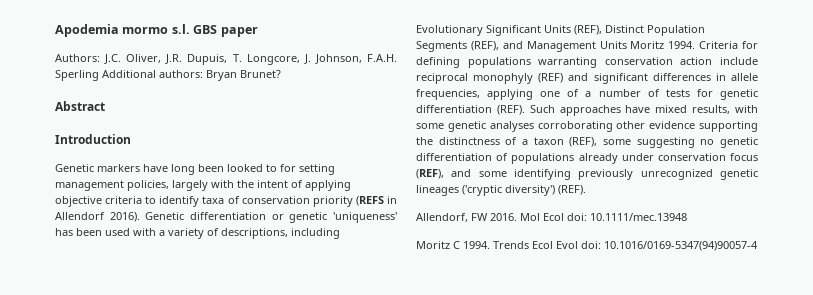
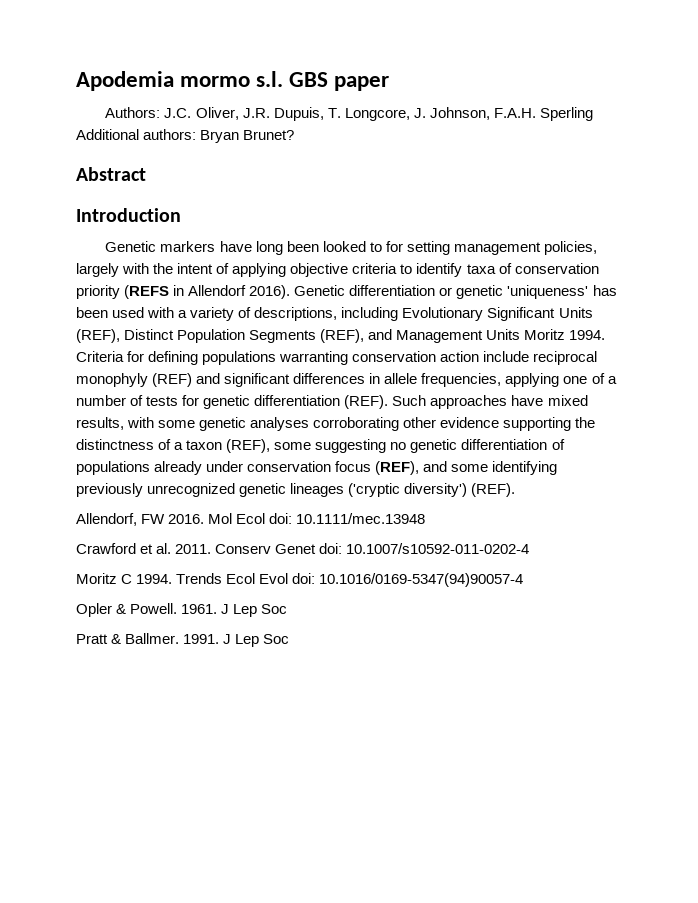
+ Crawford et al. 2011. Conserv Genet doi: 10.1007/s10592-011-0202-4
+ Opler & Powell. 1961. J Lep Soc
+ Pratt & Ballmer. 1991. J Lep Soc

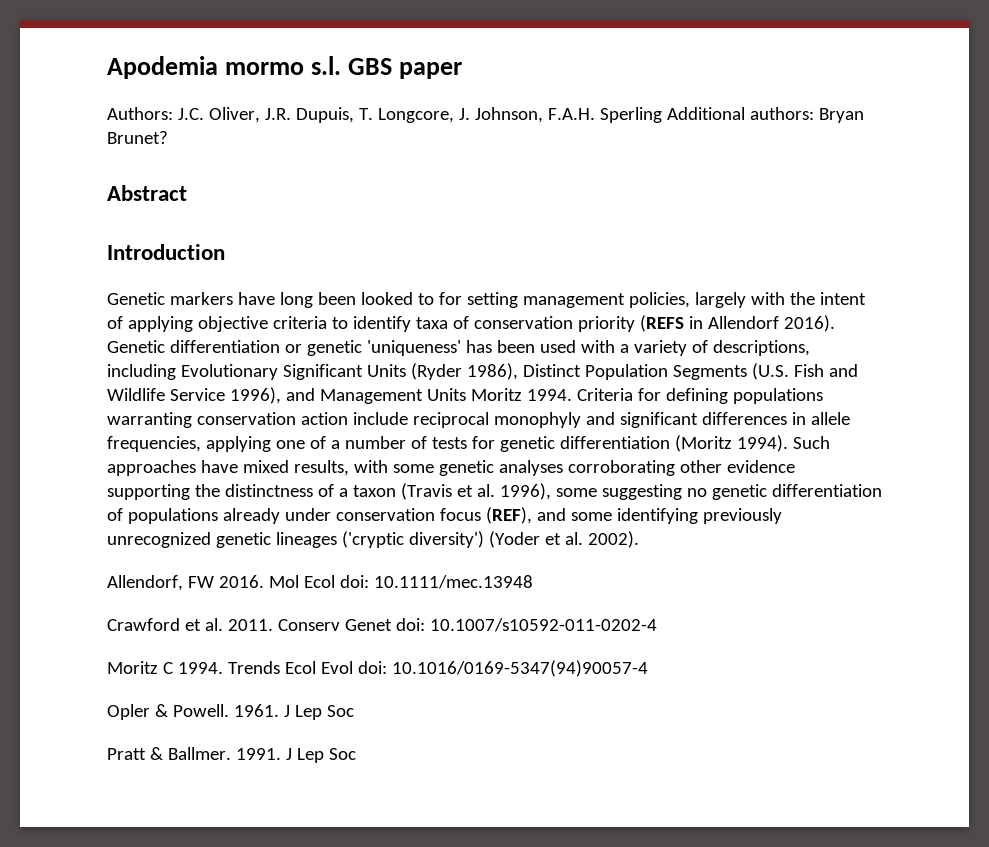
- Genetic differentiation or genetic 'uniqueness' has been used with a variety of descriptions, including Evolutionary Significant Units (REF), Distinct Population Segments (REF), and Management Units Moritz 1994.
+ Genetic differentiation or genetic 'uniqueness' has been used with a variety of descriptions, including Evolutionary Significant Units (Ryder 1986), Distinct Population Segments (U.S. Fish and Wildlife Service 1996), and Management Units Moritz 1994.
- Criteria for defining populations warranting conservation action include reciprocal monophyly (REF) and significant differences in allele frequencies, applying one of a number of tests for genetic differentiation (REF).
+ Criteria for defining populations warranting conservation action include reciprocal monophyly and significant differences in allele frequencies, applying one of a number of tests for genetic differentiation (Moritz 1994).
- Such approaches have mixed results, with some genetic analyses corroborating other evidence supporting the distinctness of a taxon (REF), some suggesting no genetic differentiation of populations already under conservation focus (REF), and some identifying previously unrecognized genetic lineages ('cryptic diversity') (REF).
+ Such approaches have mixed results, with some genetic analyses corroborating other evidence supporting the distinctness of a taxon (Travis et al. 1996), some suggesting no genetic differentiation of populations already under conservation focus (REF), and some identifying previously unrecognized genetic lineages ('cryptic diversity') (Yoder et al. 2002).

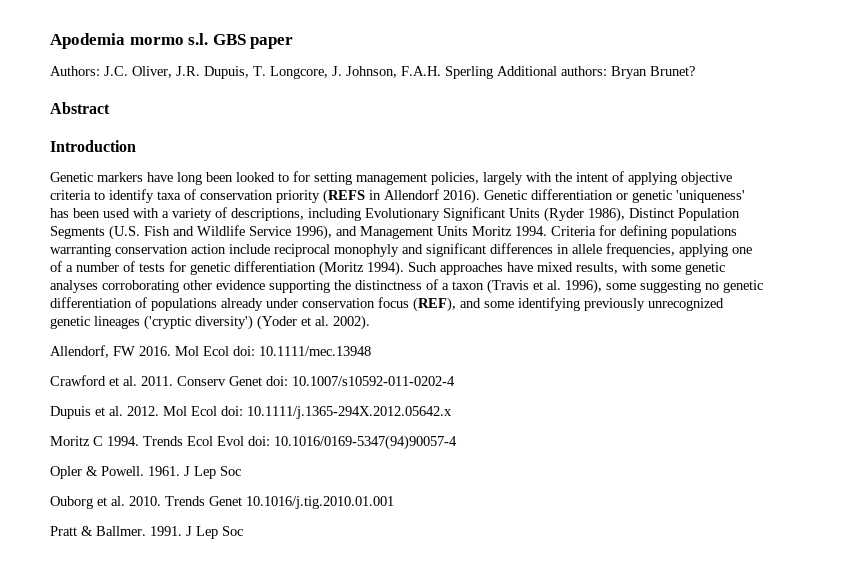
+ Dupuis et al. 2012. Mol Ecol doi: 10.1111/j.1365-294X.2012.05642.x
+ Ouborg et al. 2010. Trends Genet 10.1016/j.tig.2010.01.001

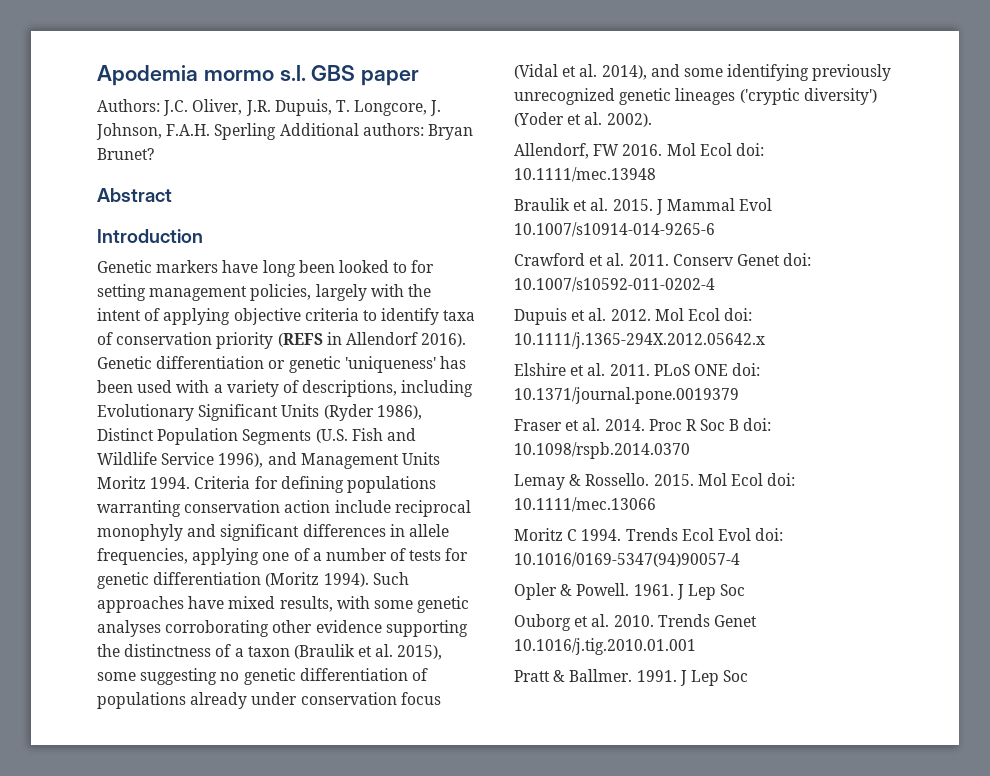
- Such approaches have mixed results, with some genetic analyses corroborating other evidence supporting the distinctness of a taxon (Travis et al. 1996), some suggesting no genetic differentiation of populations already under conservation focus (REF), and some identifying previously unrecognized genetic lineages ('cryptic diversity') (Yoder et al. 2002).
+ Such approaches have mixed results, with some genetic analyses corroborating other evidence supporting the distinctness of a taxon (Braulik et al. 2015), some suggesting no genetic differentiation of populations already under conservation focus (Vidal et al. 2014), and some identifying previously unrecognized genetic lineages ('cryptic diversity') (Yoder et al. 2002).
+ Braulik et al. 2015. J Mammal Evol 10.1007/s10914-014-9265-6
+ Elshire et al. 2011. PLoS ONE doi: 10.1371/journal.pone.0019379
+ Fraser et al. 2014. Proc R Soc B doi: 10.1098/rspb.2014.0370
+ Lemay & Rossello. 2015. Mol Ecol doi: 10.1111/mec.13066

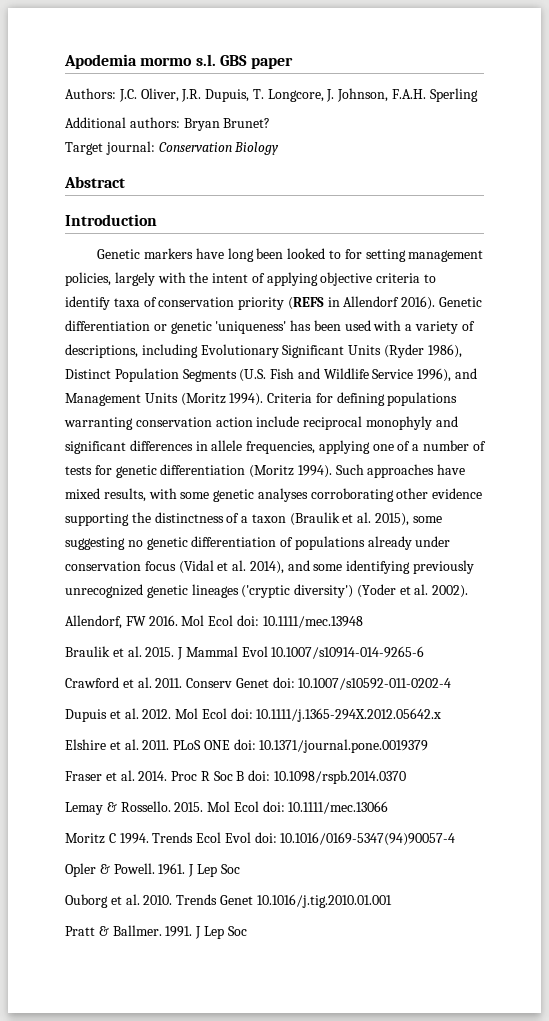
- Authors: J.C. Oliver, J.R. Dupuis, T. Longcore, J. Johnson, F.A.H. Sperling Additional authors: Bryan Brunet?
+ Authors: J.C. Oliver, J.R. Dupuis, T. Longcore, J. Johnson, F.A.H. Sperling
+ Additional authors: Bryan Brunet?
+ Target journal: Conservation Biology
- Genetic differentiation or genetic 'uniqueness' has been used with a variety of descriptions, including Evolutionary Significant Units (Ryder 1986), Distinct Population Segments (U.S. Fish and Wildlife Service 1996), and Management Units Moritz 1994.
+ Genetic differentiation or genetic 'uniqueness' has been used with a variety of descriptions, including Evolutionary Significant Units (Ryder 1986), Distinct Population Segments (U.S. Fish and Wildlife Service 1996), and Management Units (Moritz 1994).

